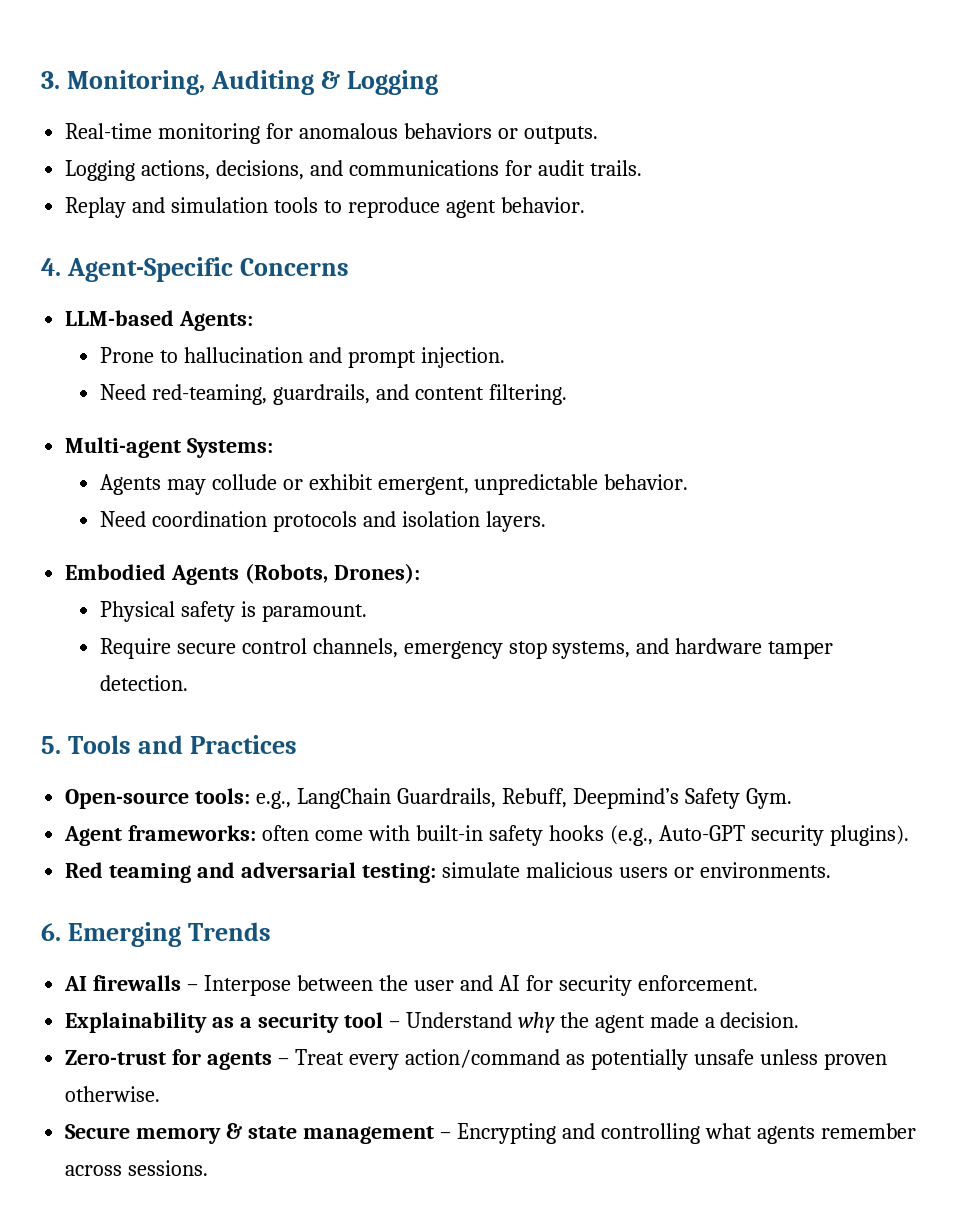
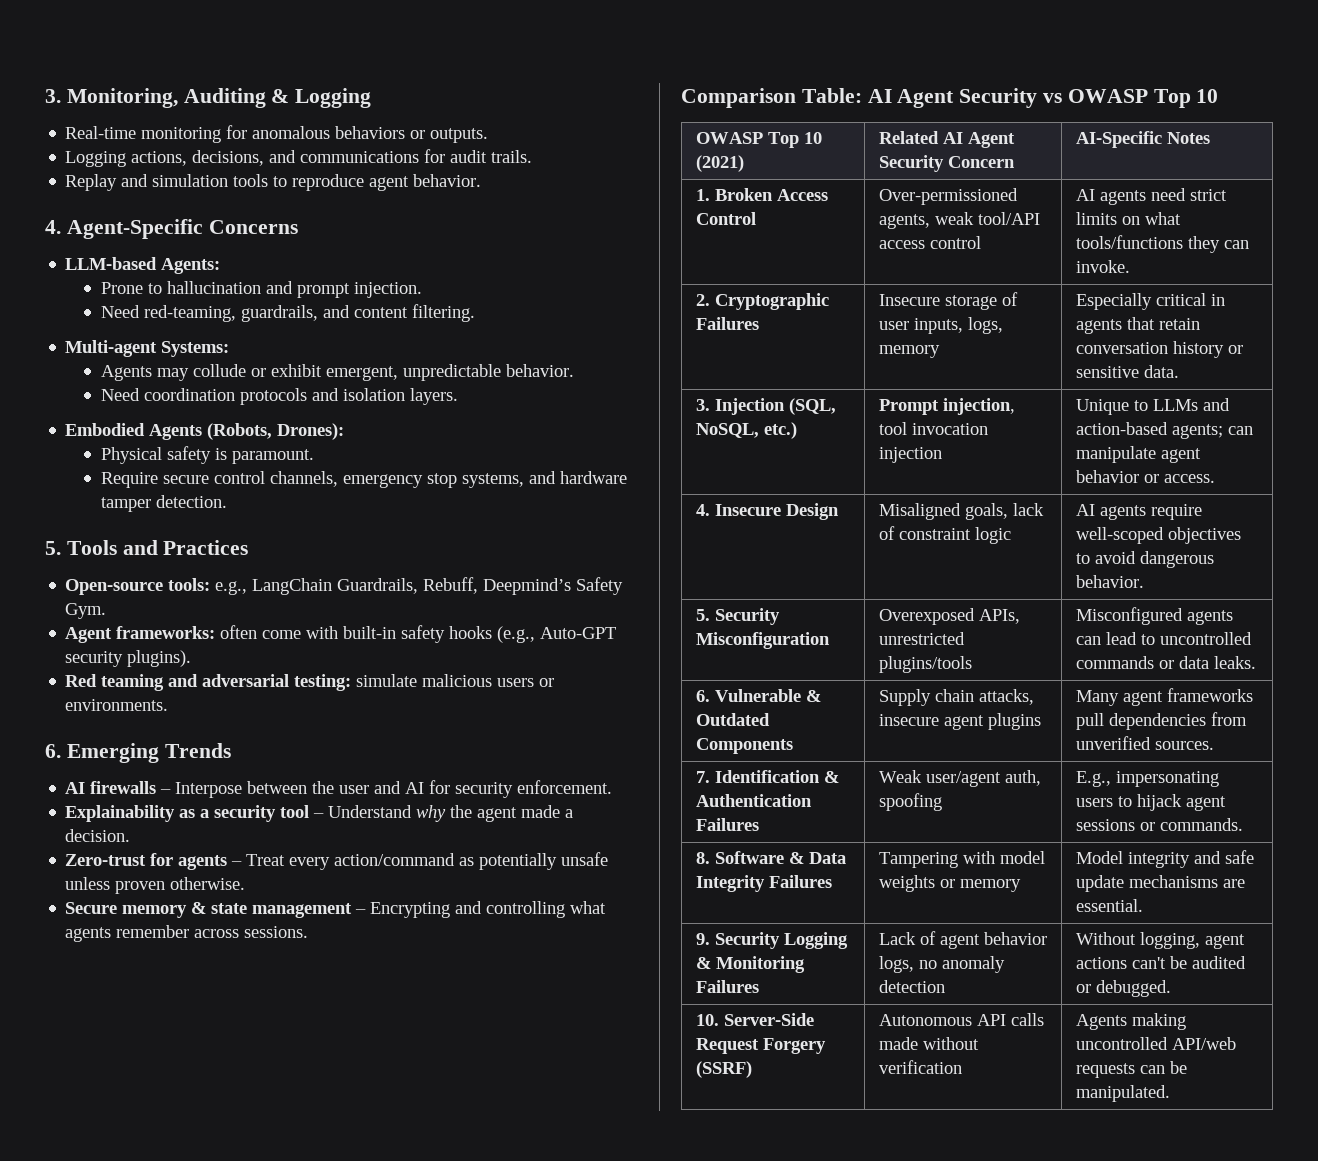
+ Comparison Table: AI Agent Security vs OWASP Top 10
+ OWASP Top 10 (2021) | Related AI Agent Security Concern | AI-Specific Notes
+ 1. Broken Access Control | Over-permissioned agents, weak tool/API access control | AI agents need strict limits on what tools/functions they can invoke.
+ 2. Cryptographic Failures | Insecure storage of user inputs, logs, memory | Especially critical in agents that retain conversation history or sensitive data.
+ 3. Injection (SQL, NoSQL, etc.) | Prompt injection, tool invocation injection | Unique to LLMs and action-based agents; can manipulate agent behavior or access.
+ 4. Insecure Design | Misaligned goals, lack of constraint logic | AI agents require well-scoped objectives to avoid dangerous behavior.
+ 5. Security Misconfiguration | Overexposed APIs, unrestricted plugins/tools | Misconfigured agents can lead to uncontrolled commands or data leaks.
+ 6. Vulnerable & Outdated Components | Supply chain attacks, insecure agent plugins | Many agent frameworks pull dependencies from unverified sources.
+ 7. Identification & Authentication Failures | Weak user/agent auth, spoofing | E.g., impersonating users to hijack agent sessions or commands.
+ 8. Software & Data Integrity Failures | Tampering with model weights or memory | Model integrity and safe update mechanisms are essential.
+ 9. Security Logging & Monitoring Failures | Lack of agent behavior logs, no anomaly detection | Without logging, agent actions can't be audited or debugged.
+ 10. Server-Side Request Forgery (SSRF) | Autonomous API calls made without verification | Agents making uncontrolled API/web requests can be manipulated.

